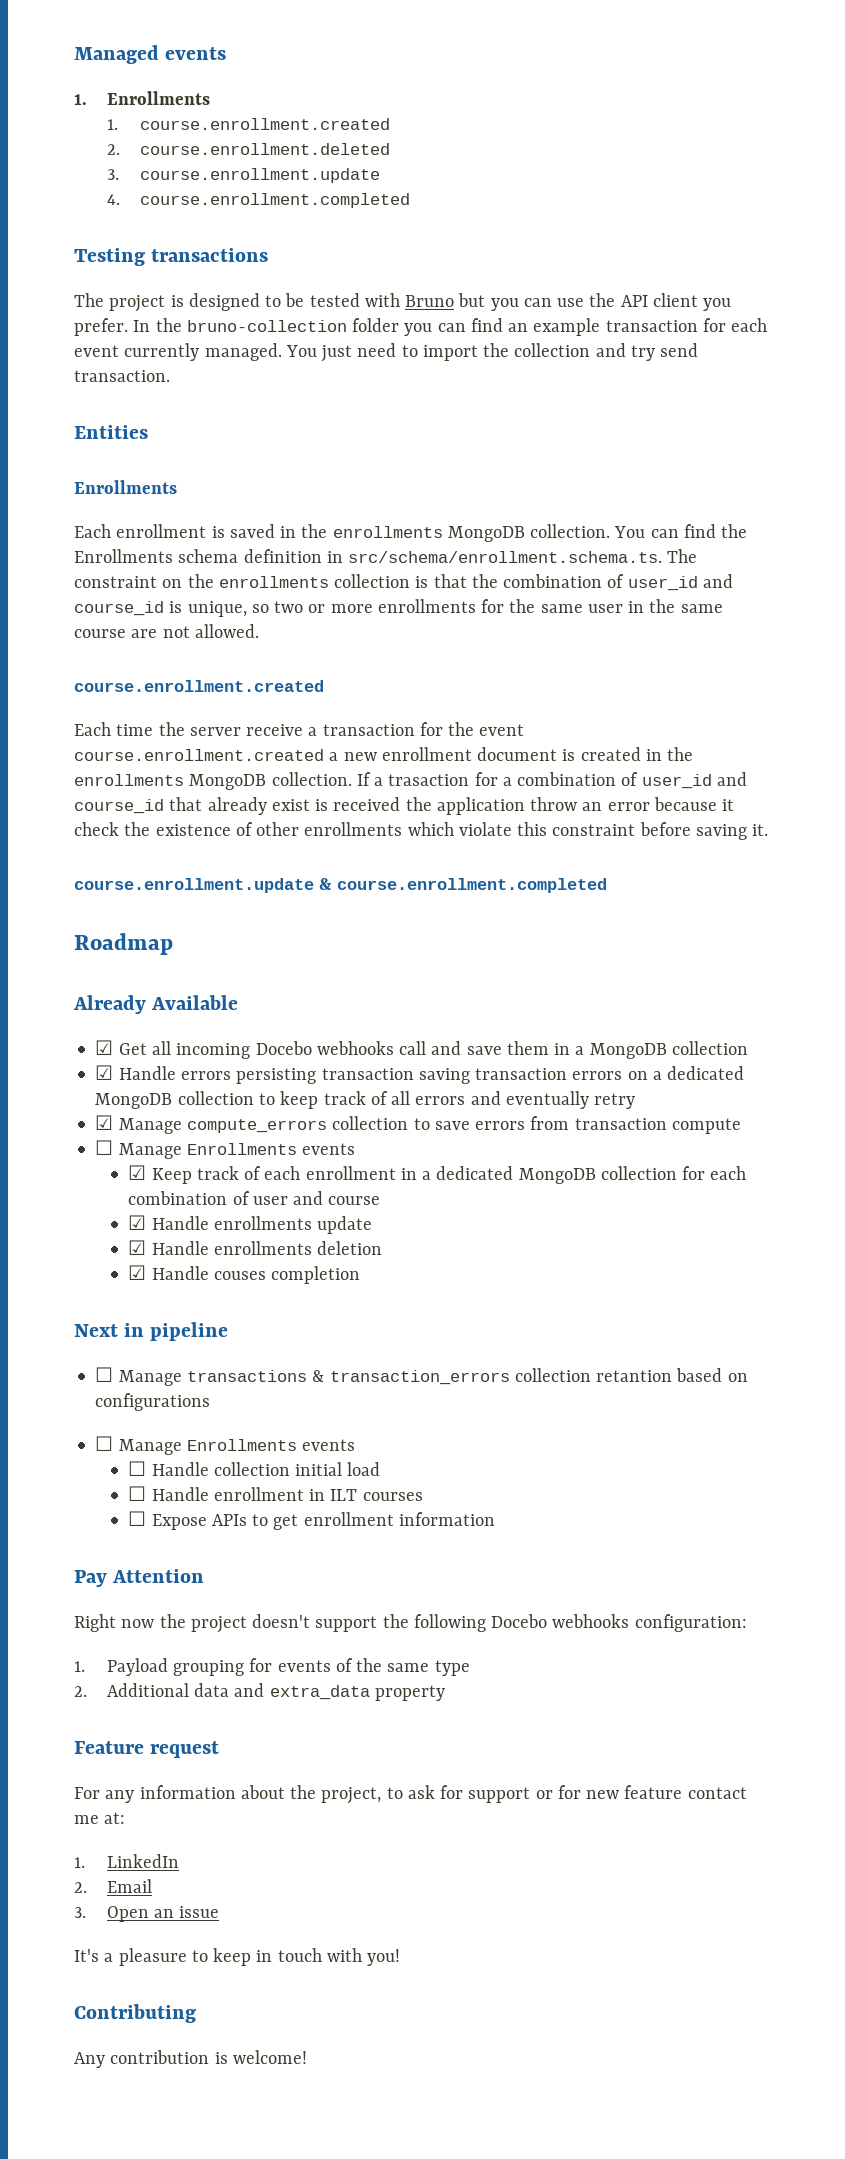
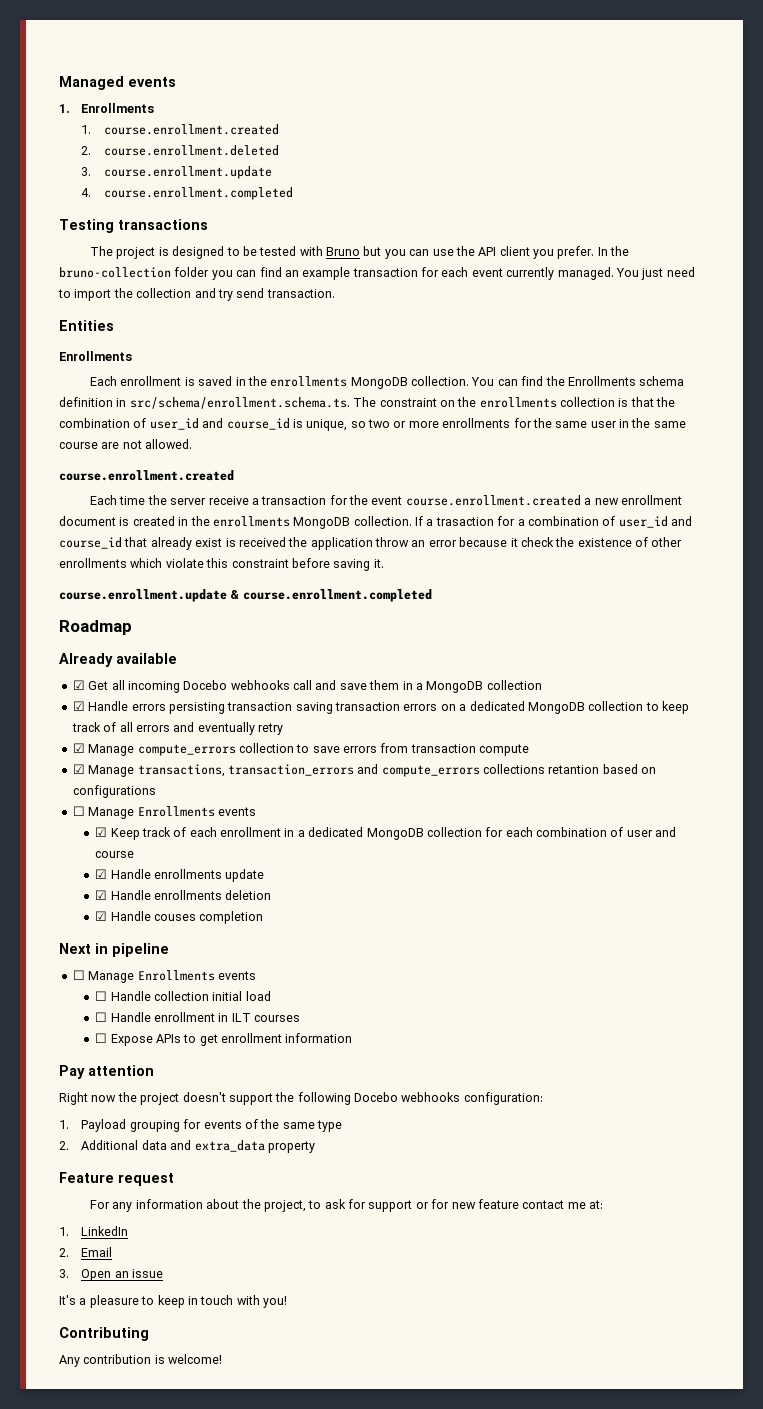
- Already Available
+ Already available
+ ☑ Manage transactions, transaction_errors and compute_errors collections retantion based on configurations
- ☐ Manage transactions & transaction_errors collection retantion based on configurations
- Pay Attention
+ Pay attention

